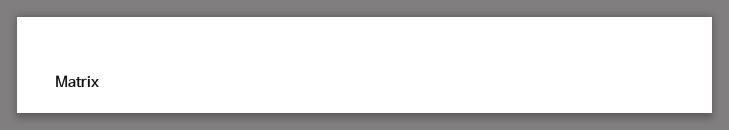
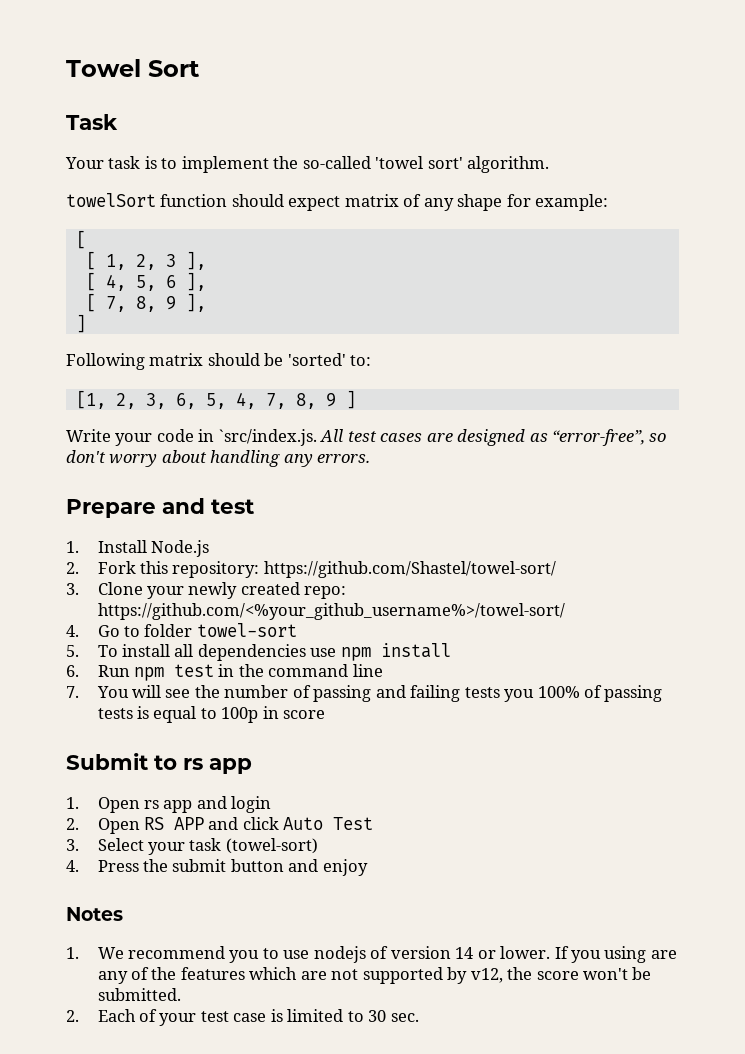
- Matrix
+ Towel Sort
+ Task
+ Your task is to implement the so-called 'towel sort' algorithm.
+ towelSort function should expect matrix of any shape for example:
+ [
+ [ 1, 2, 3 ],
+ [ 4, 5, 6 ],
+ [ 7, 8, 9 ],
+ ]
+ Following matrix should be 'sorted' to:
+ [1, 2, 3, 6, 5, 4, 7, 8, 9 ]
+ Write your code in `src/index.js. All test cases are designed as “error-free”, so don't worry about handling any errors.
+ Prepare and test
+ 1. Install Node.js
+ 2. Fork this repository: https://github.com/Shastel/towel-sort/
+ 3. Clone your newly created repo: https://github.com/<%your_github_username%>/towel-sort/
+ 4. Go to folder towel-sort
+ 5. To install all dependencies use npm install
+ 6. Run npm test in the command line
+ 7. You will see the number of passing and failing tests you 100% of passing tests is equal to 100p in score
+ Submit to rs app
+ 1. Open rs app and login
+ 2. Open RS APP and click Auto Test
+ 3. Select your task (towel-sort)
+ 4. Press the submit button and enjoy
+ Notes
+ 1. We recommend you to use nodejs of version 14 or lower. If you using are any of the features which are not supported by v12, the score won't be submitted.
+ 2. Each of your test case is limited to 30 sec.

